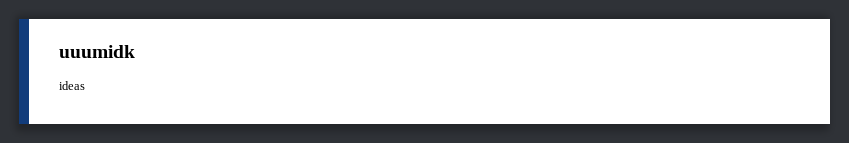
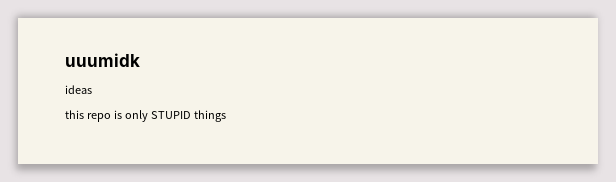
+ this repo is only STUPID things

